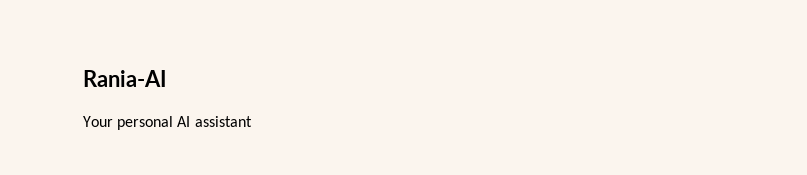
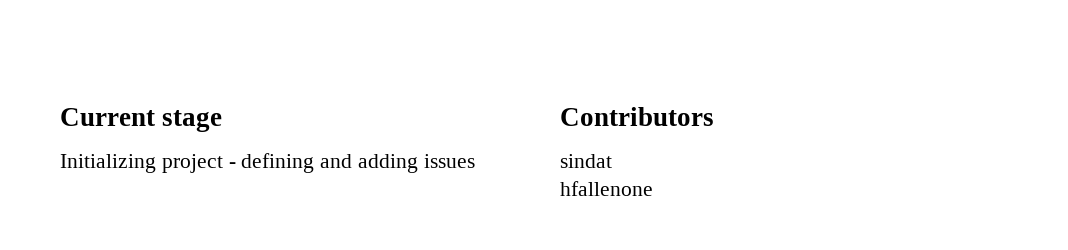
- Rania-AI
- Your personal AI assistant
+ Current stage
+ Initializing project - defining and adding issues
+ Contributors
+ sindat
+ hfallenone

